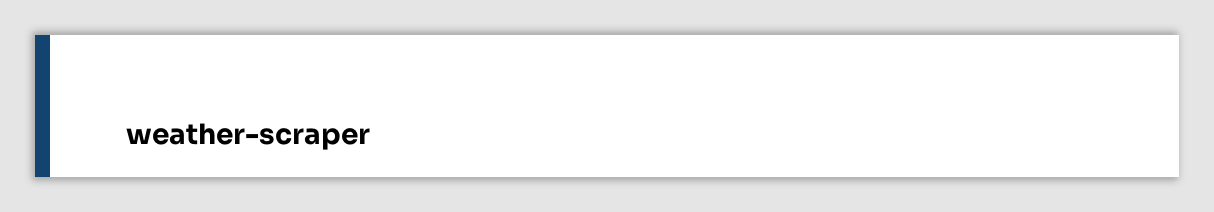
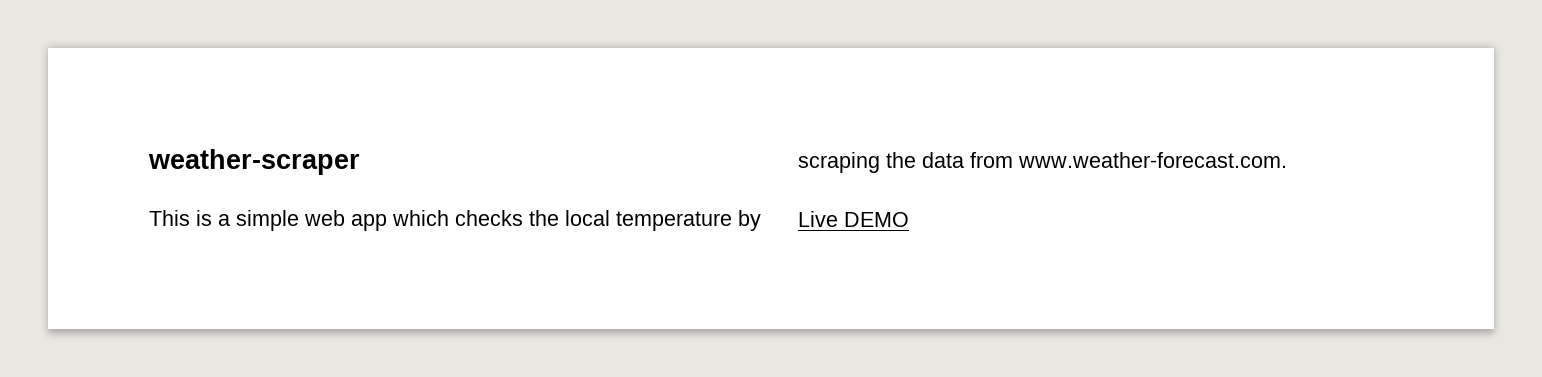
+ This is a simple web app which checks the local temperature by scraping the data from www.weather-forecast.com.
+ Live DEMO

